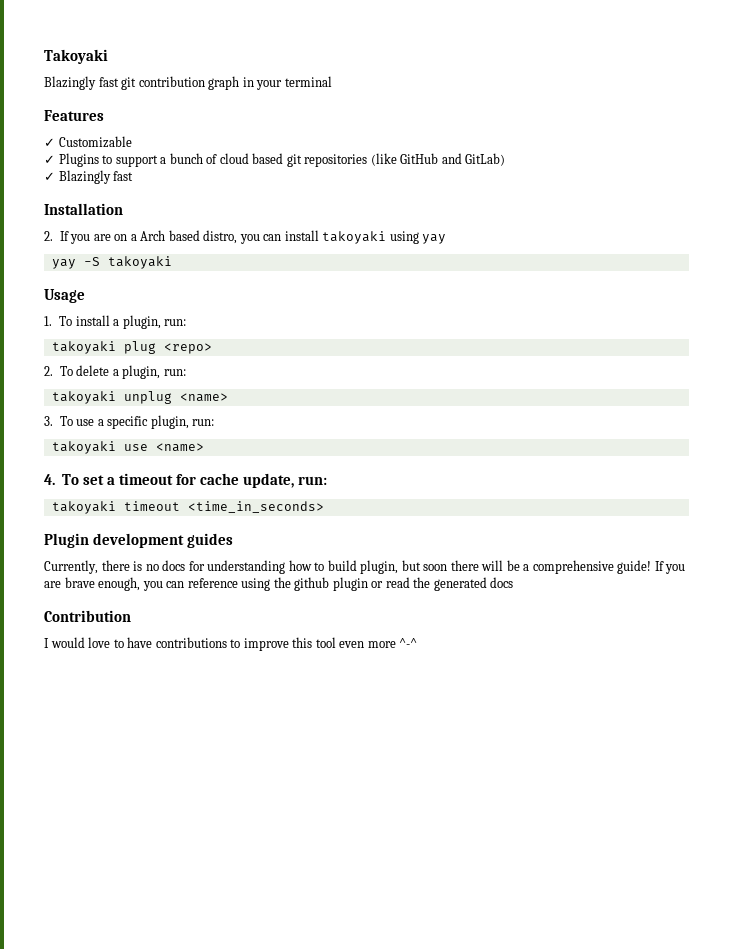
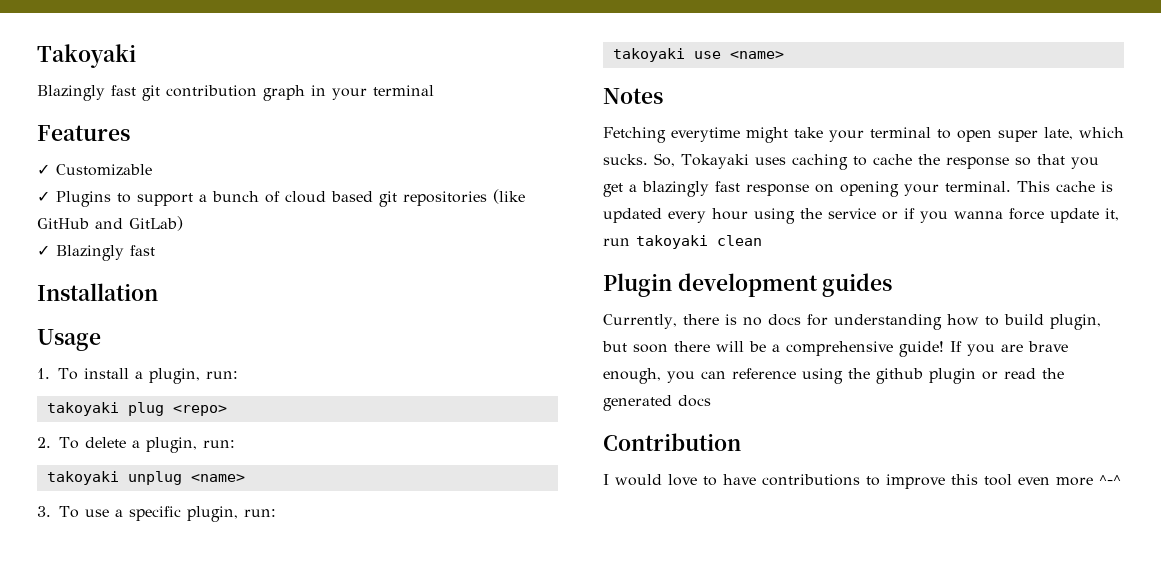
- 2. If you are on a Arch based distro, you can install takoyaki using yay
- yay -S takoyaki
- 4. To set a timeout for cache update, run:
- takoyaki timeout <time_in_seconds>
+ Notes
+ Fetching everytime might take your terminal to open super late, which sucks. So, Tokayaki uses caching to cache the response so that you get a blazingly fast response on opening your terminal. This cache is updated every hour using the service or if you wanna force update it, run takoyaki clean

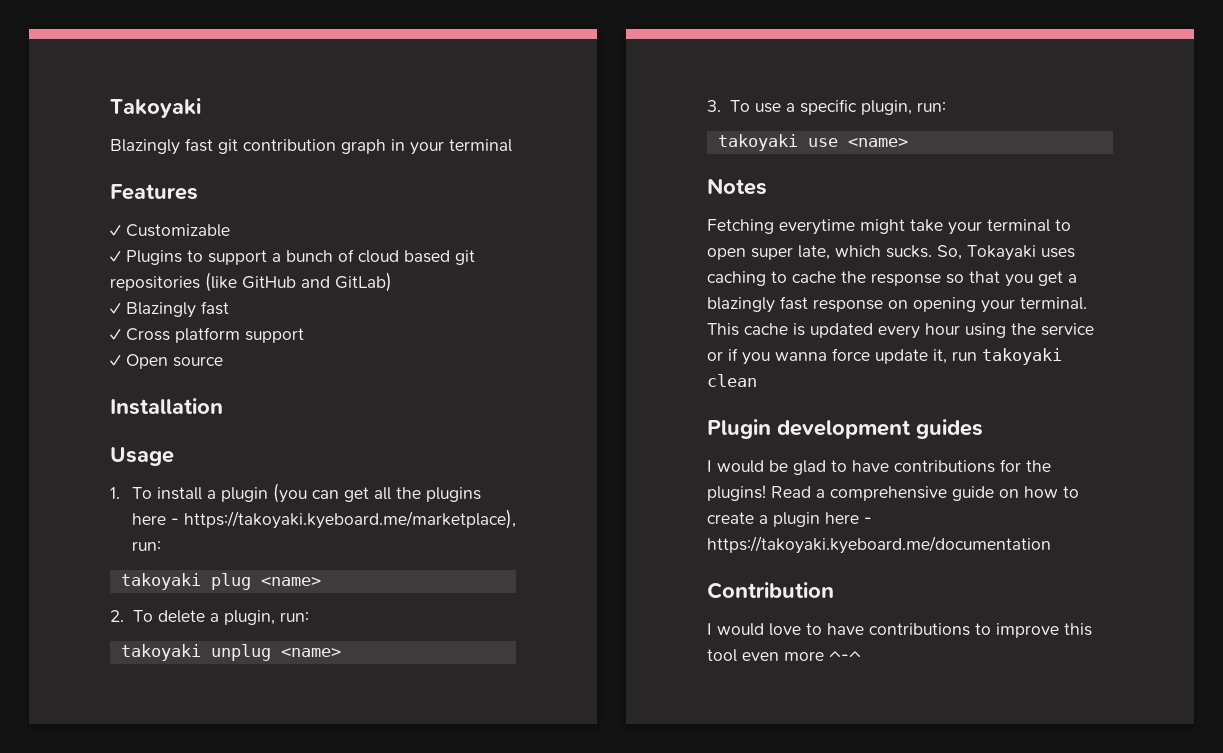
+ ✓ Cross platform support
+ ✓ Open source
- 1. To install a plugin, run:
+ 1. To install a plugin (you can get all the plugins here - https://takoyaki.kyeboard.me/marketplace), run:
- takoyaki plug <repo>
+ takoyaki plug <name>
- Currently, there is no docs for understanding how to build plugin, but soon there will be a comprehensive guide! If you are brave enough, you can reference using the github plugin or read the generated docs
+ I would be glad to have contributions for the plugins! Read a comprehensive guide on how to create a plugin here - https://takoyaki.kyeboard.me/documentation

